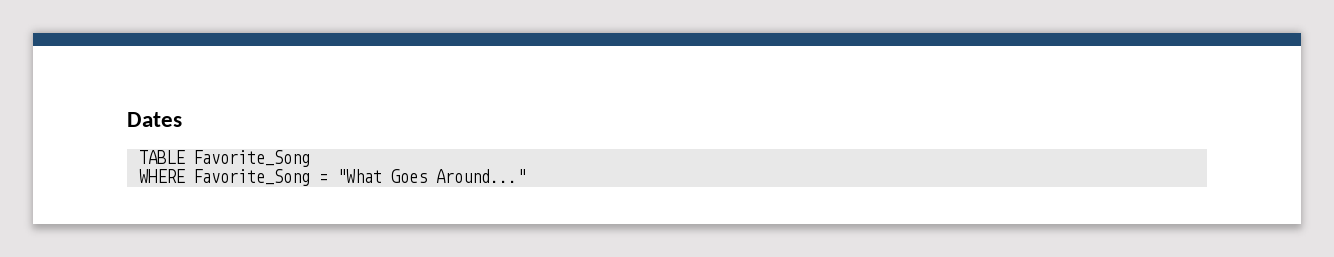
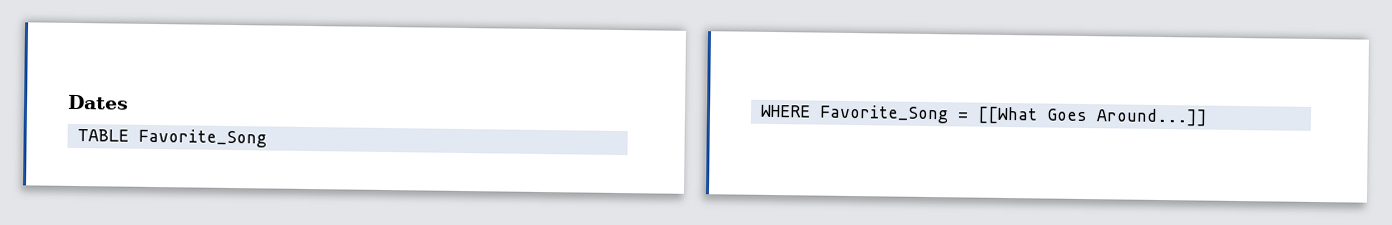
- WHERE Favorite_Song = "What Goes Around..."
+ WHERE Favorite_Song = [[What Goes Around...]]

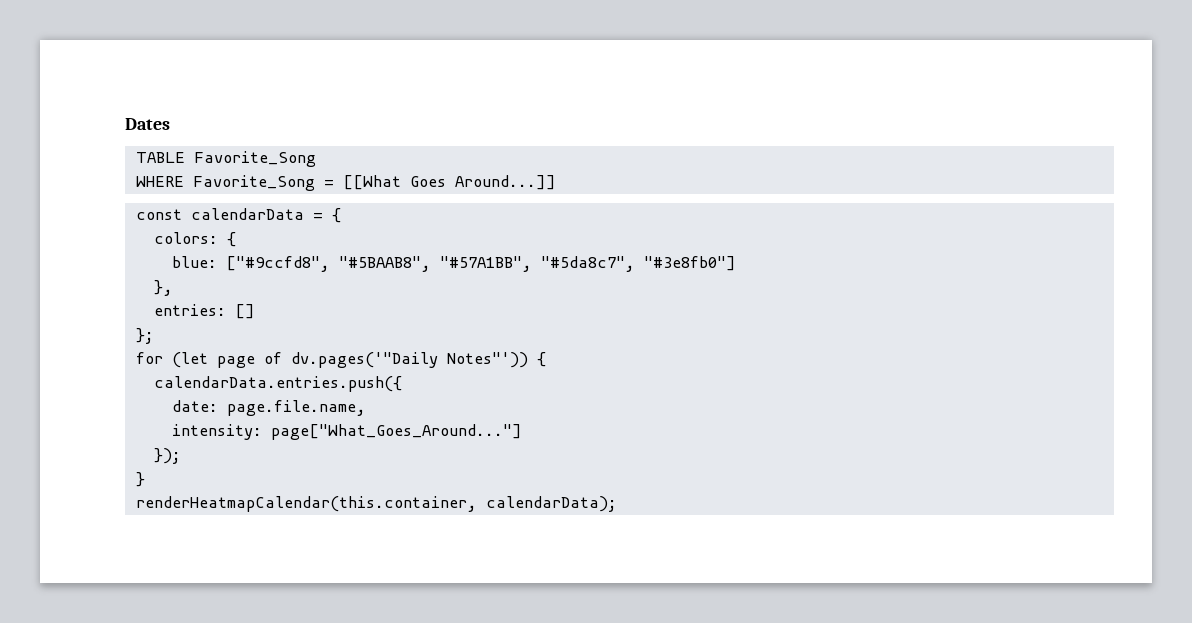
+ const calendarData = {
+ colors: {
+ blue: ["#9ccfd8", "#5BAAB8", "#57A1BB", "#5da8c7", "#3e8fb0"]
+ },
+ entries: []
+ };
+ for (let page of dv.pages('"Daily Notes"')) {
+ calendarData.entries.push({
+ date: page.file.name,
+ intensity: page["What_Goes_Around..."]
+ });
+ }
+ renderHeatmapCalendar(this.container, calendarData);

